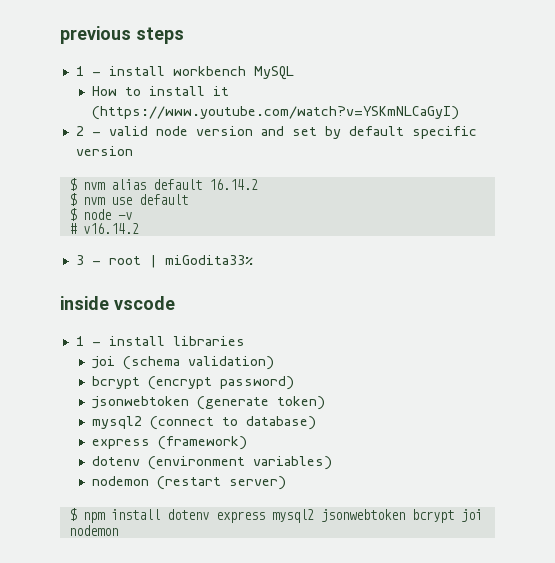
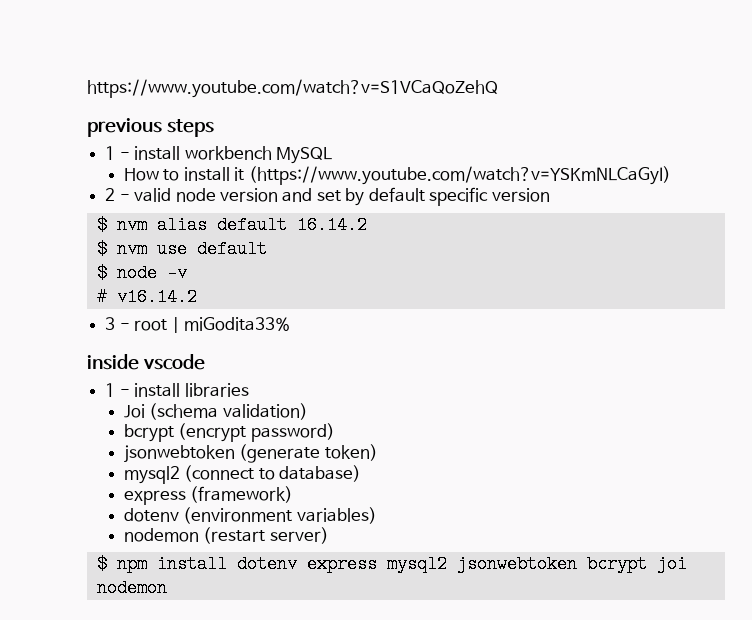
+ https://www.youtube.com/watch?v=S1VCaQoZehQ
- joi (schema validation)
+ Joi (schema validation)

